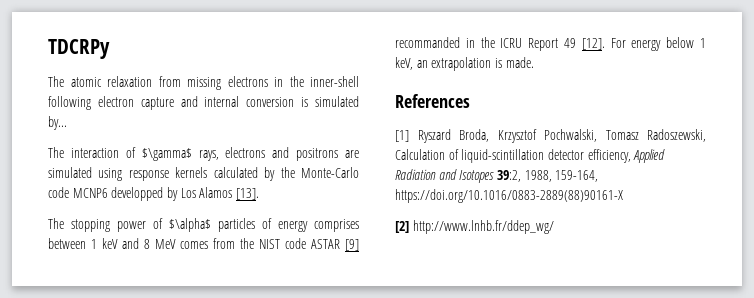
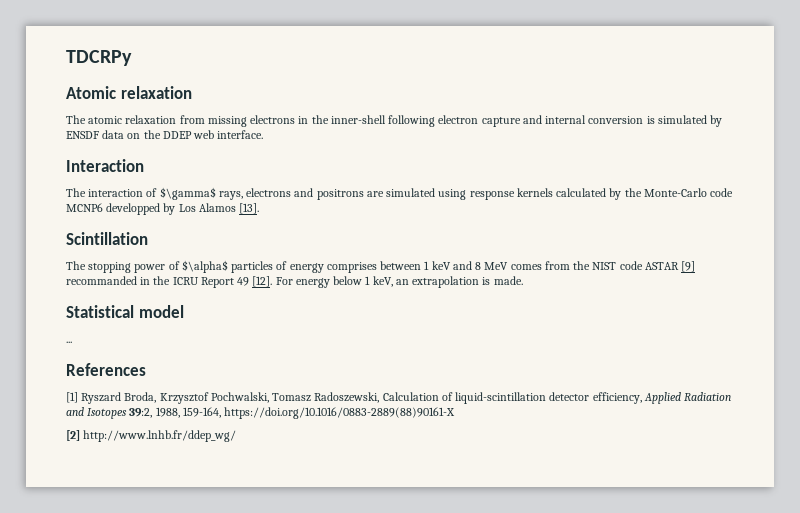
+ Atomic relaxation
- The atomic relaxation from missing electrons in the inner-shell following electron capture and internal conversion is simulated by...
+ The atomic relaxation from missing electrons in the inner-shell following electron capture and internal conversion is simulated by ENSDF data on the DDEP web interface.
+ Interaction
+ Scintillation
+ Statistical model
+ ...

